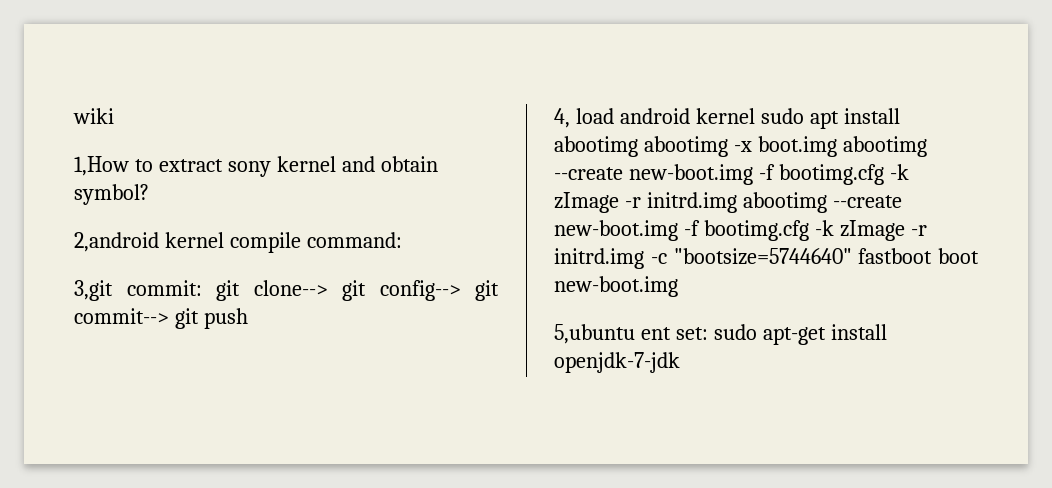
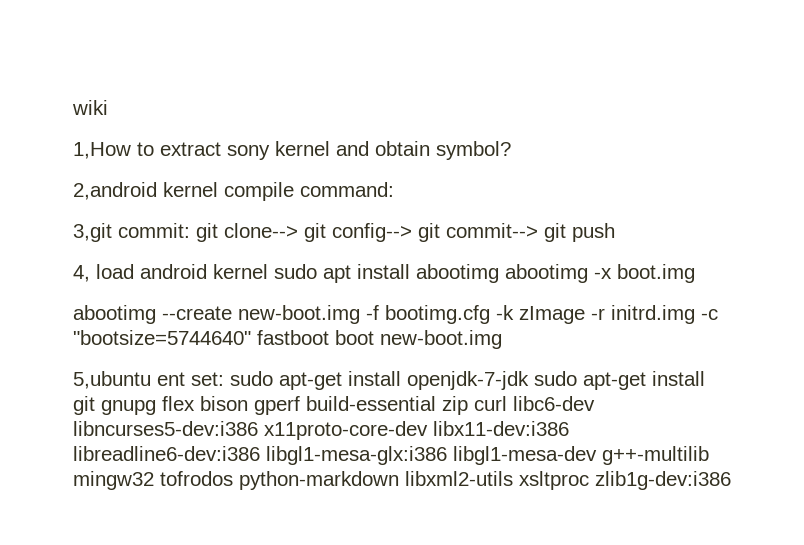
- 4, load android kernel sudo apt install abootimg abootimg -x boot.img abootimg --create new-boot.img -f bootimg.cfg -k zImage -r initrd.img abootimg --create new-boot.img -f bootimg.cfg -k zImage -r initrd.img -c "bootsize=5744640" fastboot boot new-boot.img
+ 4, load android kernel sudo apt install abootimg abootimg -x boot.img
+ abootimg --create new-boot.img -f bootimg.cfg -k zImage -r initrd.img -c "bootsize=5744640" fastboot boot new-boot.img
- 5,ubuntu ent set: sudo apt-get install openjdk-7-jdk
+ 5,ubuntu ent set: sudo apt-get install openjdk-7-jdk sudo apt-get install git gnupg flex bison gperf build-essential zip curl libc6-dev libncurses5-dev:i386 x11proto-core-dev libx11-dev:i386 libreadline6-dev:i386 libgl1-mesa-glx:i386 libgl1-mesa-dev g++-multilib mingw32 tofrodos python-markdown libxml2-utils xsltproc zlib1g-dev:i386

